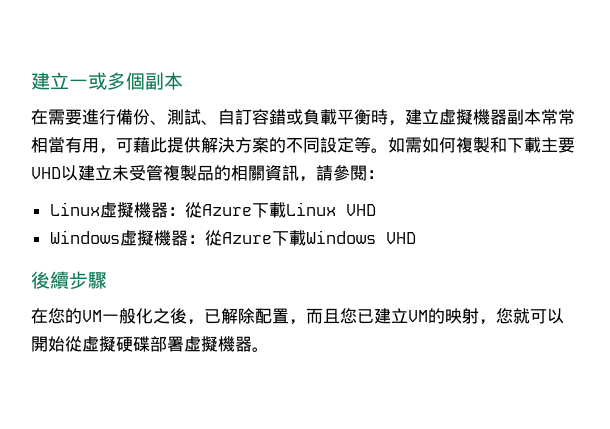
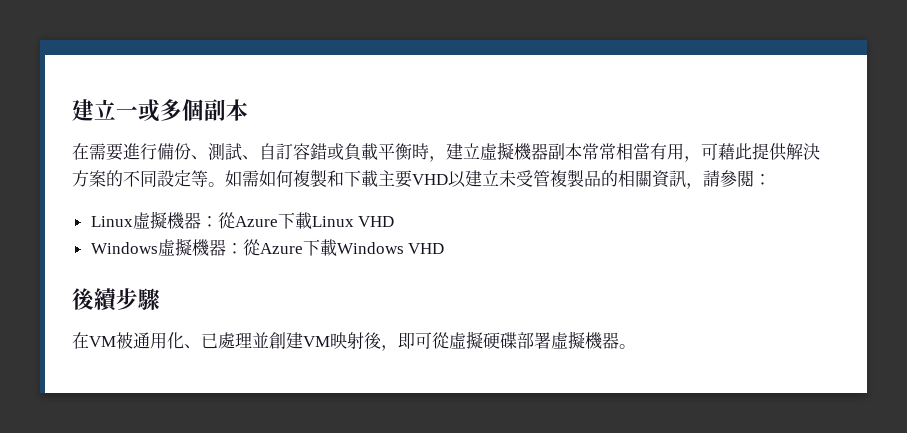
- 在您的VM一般化之後，已解除配置，而且您已建立VM的映射，您就可以開始從虛擬硬碟部署虛擬機器。
+ 在VM被通用化、已處理並創建VM映射後，即可從虛擬硬碟部署虛擬機器。

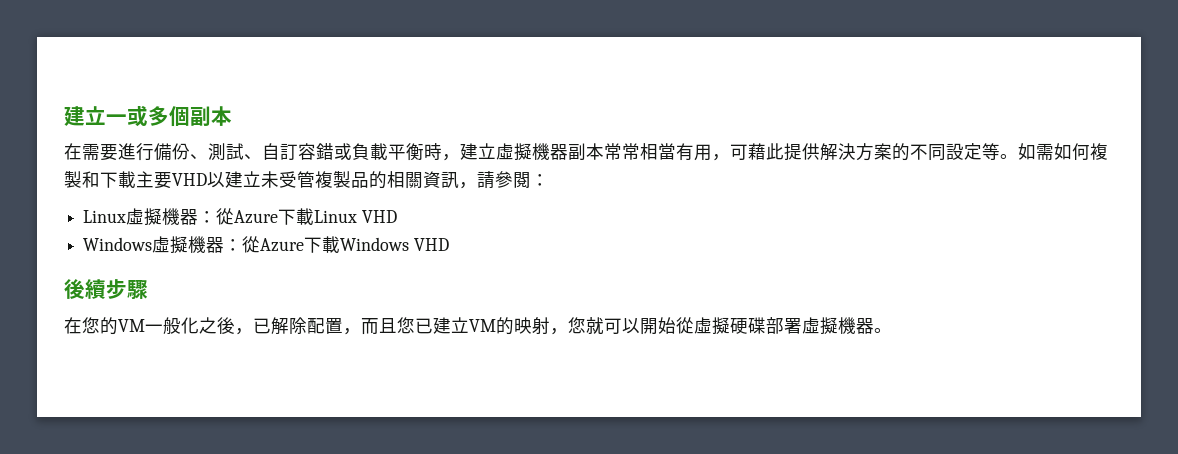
- 在VM被通用化、已處理並創建VM映射後，即可從虛擬硬碟部署虛擬機器。
+ 在您的VM一般化之後，已解除配置，而且您已建立VM的映射，您就可以開始從虛擬硬碟部署虛擬機器。

